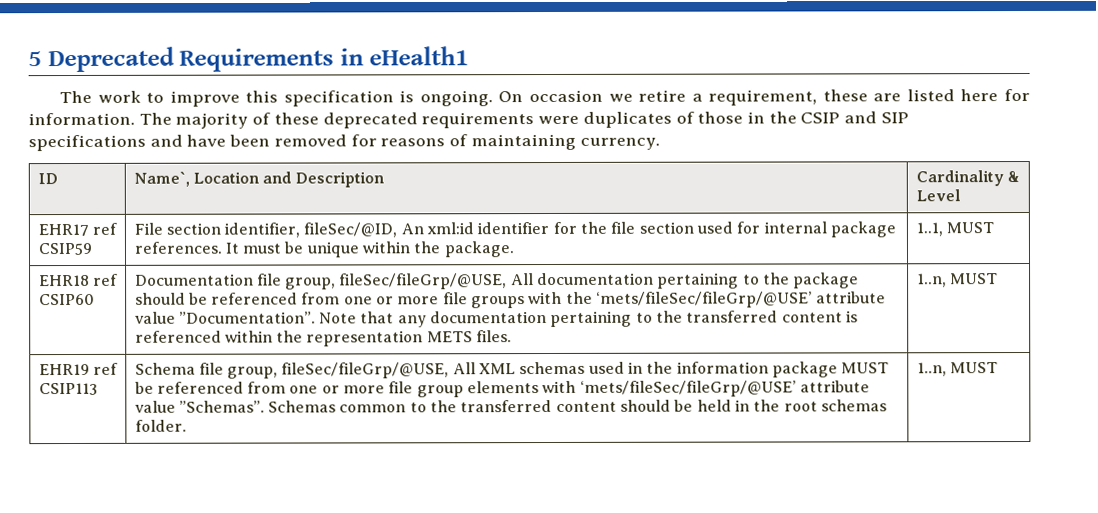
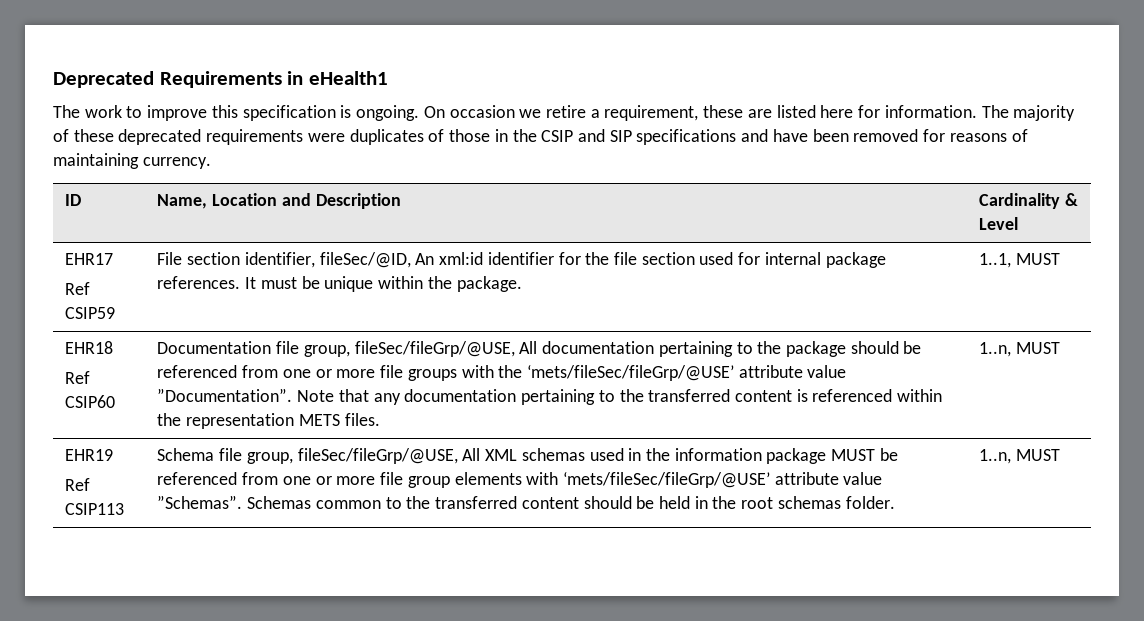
- 5 Deprecated Requirements in eHealth1
+ Deprecated Requirements in eHealth1
- ID | Name`, Location and Description | Cardinality & Level
+ ID | Name, Location and Description | Cardinality & Level
- EHR17 ref CSIP59 | File section identifier, fileSec/@ID, An xml:id identifier for the file section used for internal package references. It must be unique within the package. | 1..1, MUST
+ EHR17
+ Ref CSIP59 | File section identifier, fileSec/@ID, An xml:id identifier for the file section used for internal package references. It must be unique within the package. | 1..1, MUST
- EHR18 ref CSIP60
+ EHR18
+ Ref CSIP60
- EHR19 ref CSIP113
+ EHR19
+ Ref CSIP113

